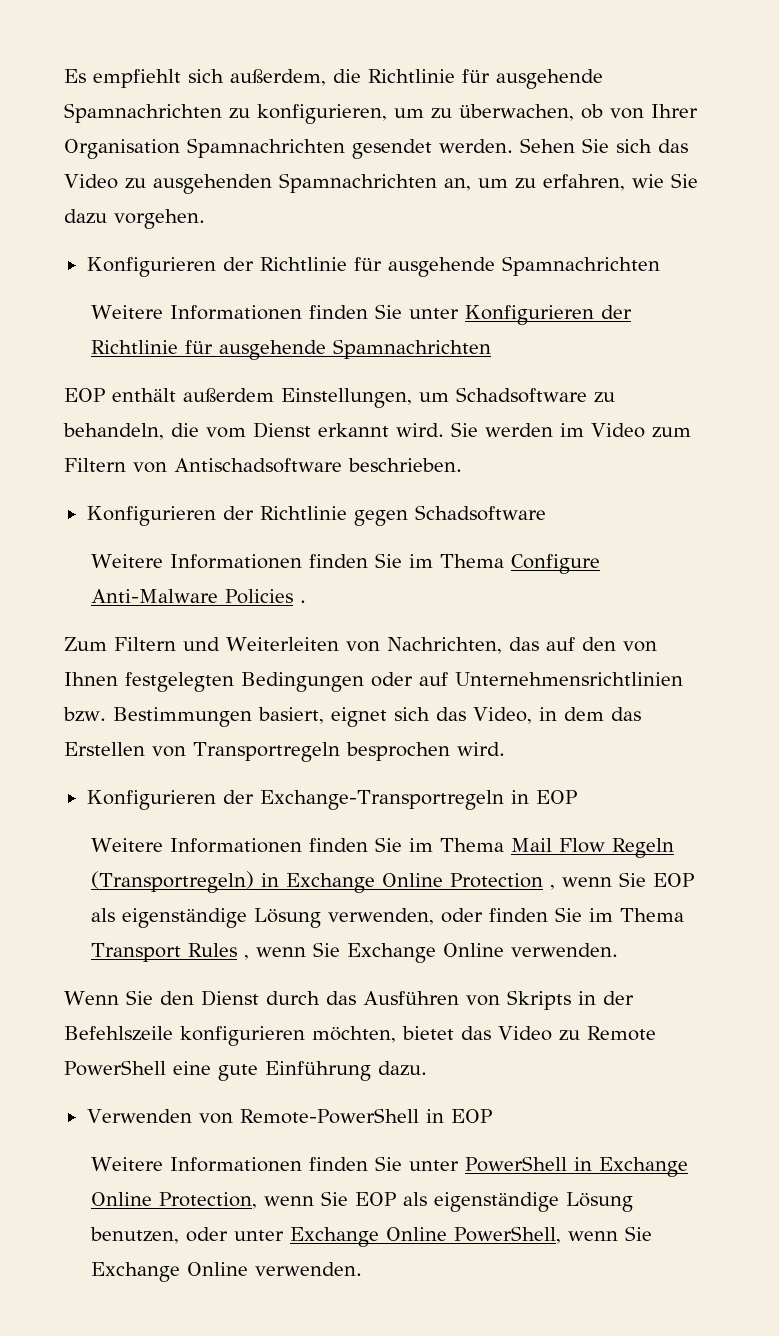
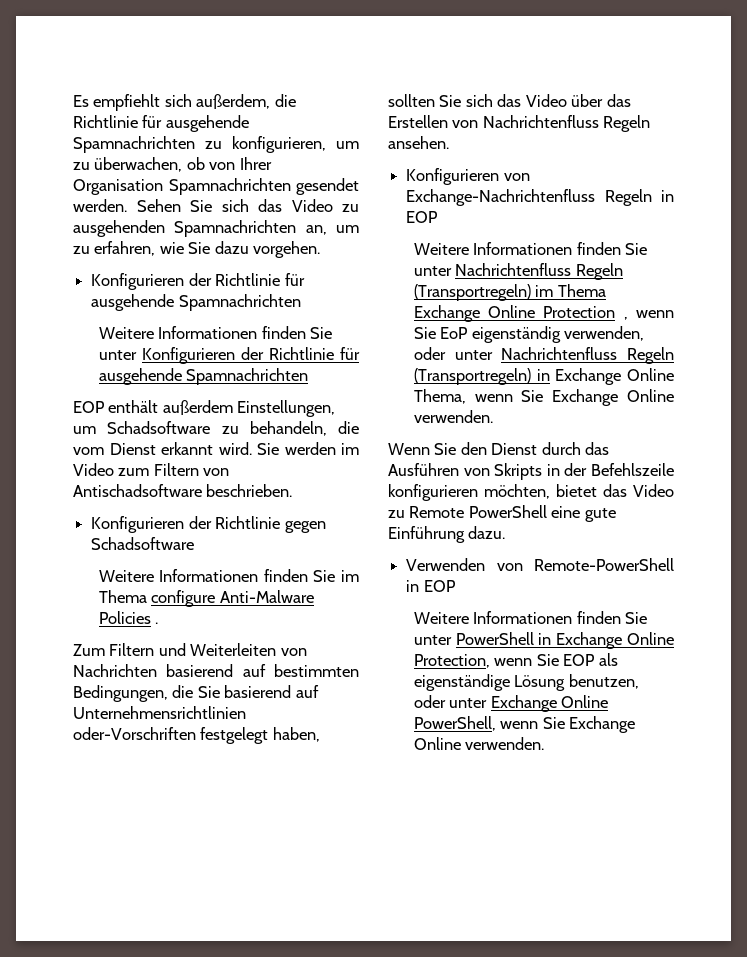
- Weitere Informationen finden Sie im Thema Configure Anti-Malware Policies .
+ Weitere Informationen finden Sie im Thema configure Anti-Malware Policies .
- Zum Filtern und Weiterleiten von Nachrichten, das auf den von Ihnen festgelegten Bedingungen oder auf Unternehmensrichtlinien bzw. Bestimmungen basiert, eignet sich das Video, in dem das Erstellen von Transportregeln besprochen wird.
- Konfigurieren der Exchange-Transportregeln in EOP
- Weitere Informationen finden Sie im Thema Mail Flow Regeln (Transportregeln) in Exchange Online Protection , wenn Sie EOP als eigenständige Lösung verwenden, oder finden Sie im Thema Transport Rules , wenn Sie Exchange Online verwenden.
+ Zum Filtern und Weiterleiten von Nachrichten basierend auf bestimmten Bedingungen, die Sie basierend auf Unternehmensrichtlinien oder-Vorschriften festgelegt haben, sollten Sie sich das Video über das Erstellen von Nachrichtenfluss Regeln ansehen.
+ Konfigurieren von Exchange-Nachrichtenfluss Regeln in EOP
+ Weitere Informationen finden Sie unter Nachrichtenfluss Regeln (Transportregeln) im Thema Exchange Online Protection , wenn Sie EoP eigenständig verwenden, oder unter Nachrichtenfluss Regeln (Transportregeln) in Exchange Online Thema, wenn Sie Exchange Online verwenden.

